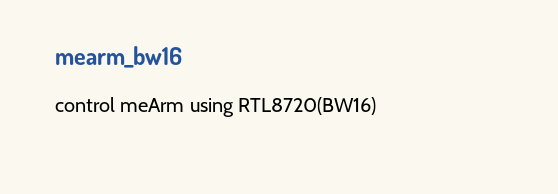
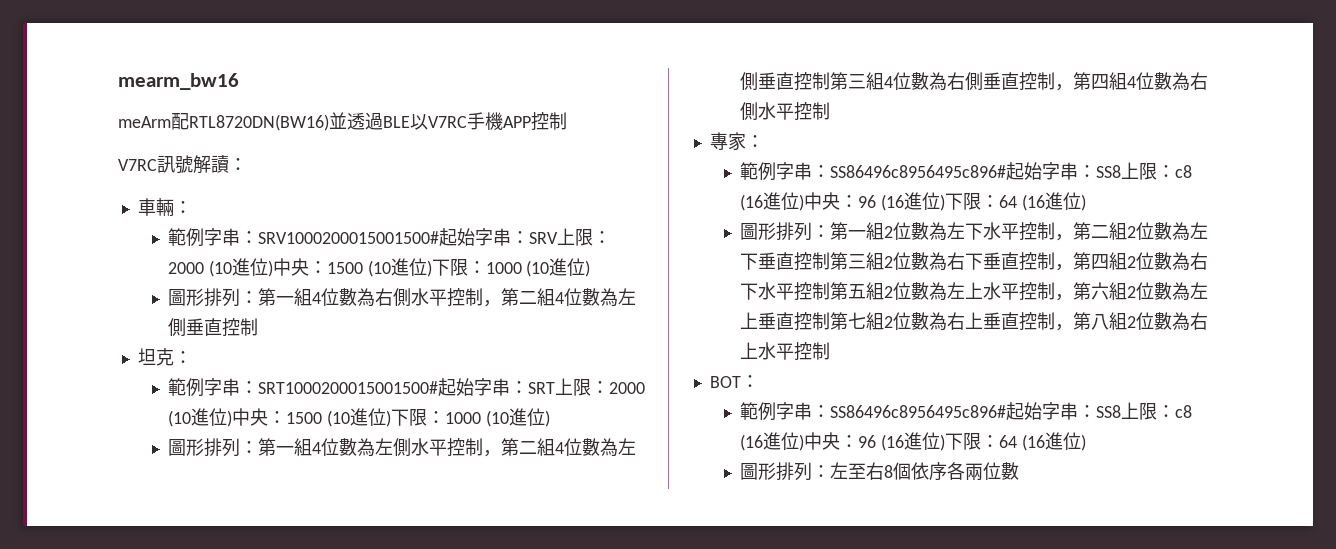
- control meArm using RTL8720(BW16)
+ meArm配RTL8720DN(BW16)並透過BLE以V7RC手機APP控制
+ V7RC訊號解讀：
+ 車輛：
+ 範例字串：SRV1000200015001500#起始字串：SRV上限：2000 (10進位)中央：1500 (10進位)下限：1000 (10進位)
+ 圖形排列：第一組4位數為右側水平控制，第二組4位數為左側垂直控制
+ 坦克：
+ 範例字串：SRT1000200015001500#起始字串：SRT上限：2000 (10進位)中央：1500 (10進位)下限：1000 (10進位)
+ 圖形排列：第一組4位數為左側水平控制，第二組4位數為左側垂直控制第三組4位數為右側垂直控制，第四組4位數為右側水平控制
+ 專家：
+ 範例字串：SS86496c8956495c896#起始字串：SS8上限：c8 (16進位)中央：96 (16進位)下限：64 (16進位)
+ 圖形排列：第一組2位數為左下水平控制，第二組2位數為左下垂直控制第三組2位數為右下垂直控制，第四組2位數為右下水平控制第五組2位數為左上水平控制，第六組2位數為左上垂直控制第七組2位數為右上垂直控制，第八組2位數為右上水平控制
+ BOT：
+ 範例字串：SS86496c8956495c896#起始字串：SS8上限：c8 (16進位)中央：96 (16進位)下限：64 (16進位)
+ 圖形排列：左至右8個依序各兩位數

